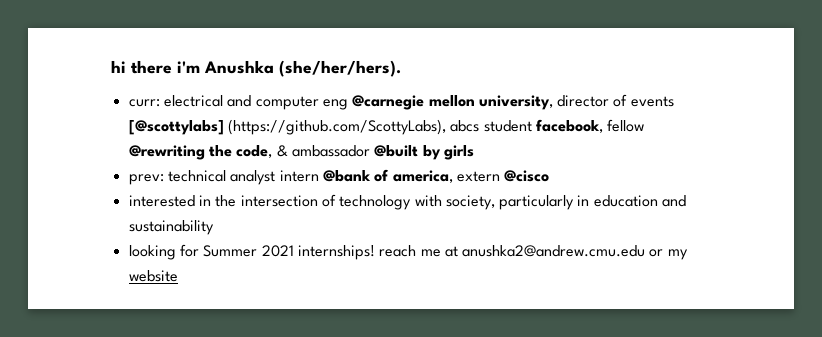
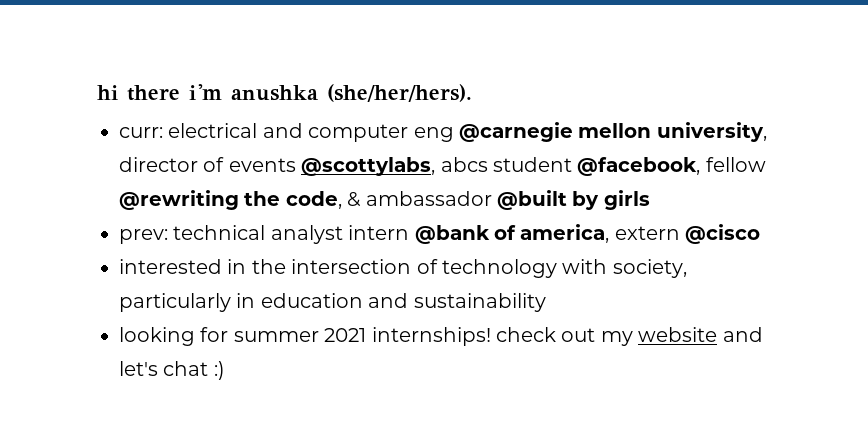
- hi there i'm Anushka (she/her/hers).
+ hi there i'm anushka (she/her/hers).
- curr: electrical and computer eng @carnegie mellon university, director of events [@scottylabs] (https://github.com/ScottyLabs), abcs student facebook, fellow @rewriting the code, & ambassador @built by girls
+ curr: electrical and computer eng @carnegie mellon university, director of events @scottylabs, abcs student @facebook, fellow @rewriting the code, & ambassador @built by girls
- looking for Summer 2021 internships! reach me at anushka2@andrew.cmu.edu or my website
+ looking for summer 2021 internships! check out my website and let's chat :)

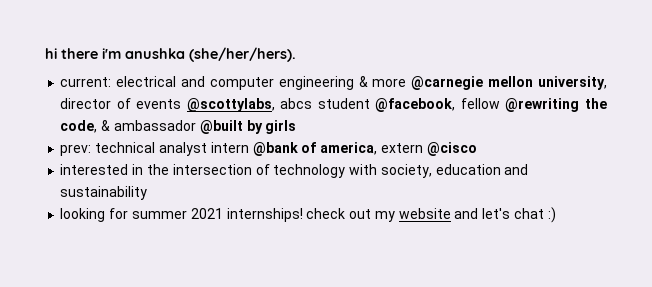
- curr: electrical and computer eng @carnegie mellon university, director of events @scottylabs, abcs student @facebook, fellow @rewriting the code, & ambassador @built by girls
+ current: electrical and computer engineering & more @carnegie mellon university, director of events @scottylabs, abcs student @facebook, fellow @rewriting the code, & ambassador @built by girls
- interested in the intersection of technology with society, particularly in education and sustainability
+ interested in the intersection of technology with society, education and sustainability

